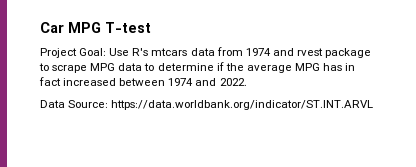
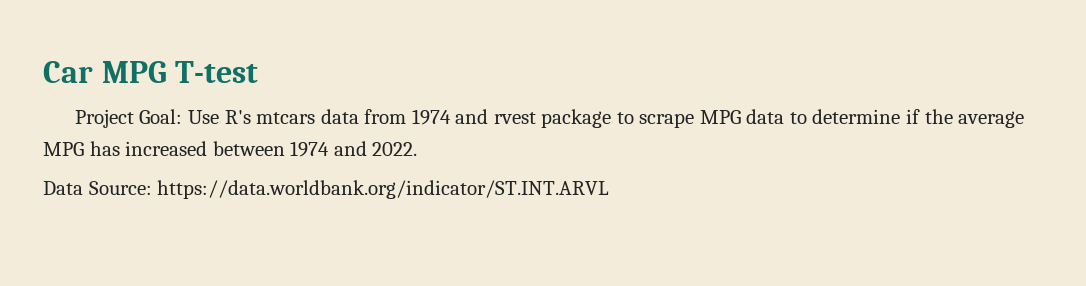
- Project Goal: Use R's mtcars data from 1974 and rvest package to scrape MPG data to determine if the average MPG has in fact increased between 1974 and 2022.
+ Project Goal: Use R's mtcars data from 1974 and rvest package to scrape MPG data to determine if the average MPG has increased between 1974 and 2022.

